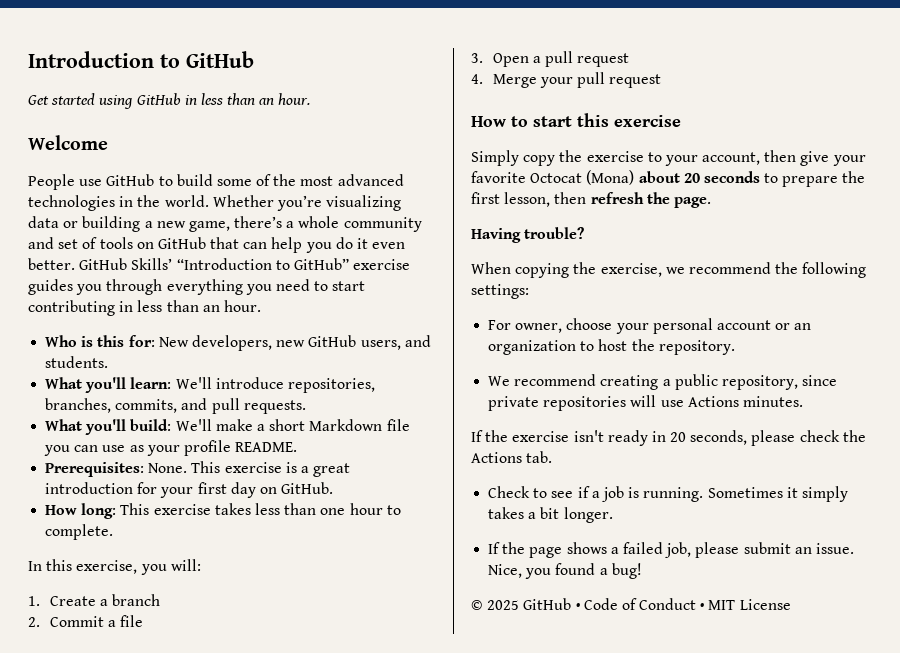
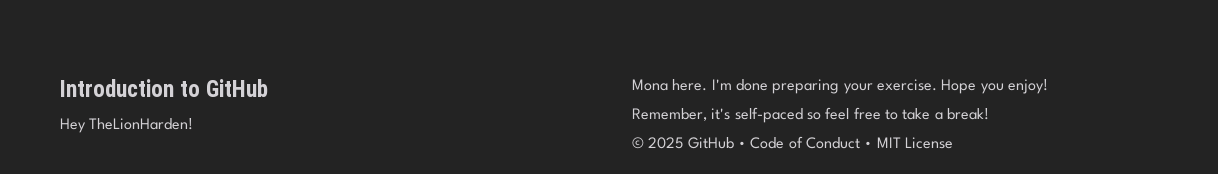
- Get started using GitHub in less than an hour.
- Welcome
- People use GitHub to build some of the most advanced technologies in the world. Whether you’re visualizing data or building a new game, there’s a whole community and set of tools on GitHub that can help you do it even better. GitHub Skills’ “Introduction to GitHub” exercise guides you through everything you need to start contributing in less than an hour.
- Who is this for: New developers, new GitHub users, and students.
- What you'll learn: We'll introduce repositories, branches, commits, and pull requests.
- What you'll build: We'll make a short Markdown file you can use as your profile README.
- Prerequisites: None. This exercise is a great introduction for your first day on GitHub.
- How long: This exercise takes less than one hour to complete.
- In this exercise, you will:
- 1. Create a branch
- 2. Commit a file
- 3. Open a pull request
- 4. Merge your pull request
- How to start this exercise
- Simply copy the exercise to your account, then give your favorite Octocat (Mona) about 20 seconds to prepare the first lesson, then refresh the page.
- Having trouble?
- When copying the exercise, we recommend the following settings:
- For owner, choose your personal account or an organization to host the repository.
- We recommend creating a public repository, since private repositories will use Actions minutes.
- If the exercise isn't ready in 20 seconds, please check the Actions tab.
- Check to see if a job is running. Sometimes it simply takes a bit longer.
- If the page shows a failed job, please submit an issue. Nice, you found a bug!
+ Hey TheLionHarden!
+ Mona here. I'm done preparing your exercise. Hope you enjoy!
+ Remember, it's self-paced so feel free to take a break!

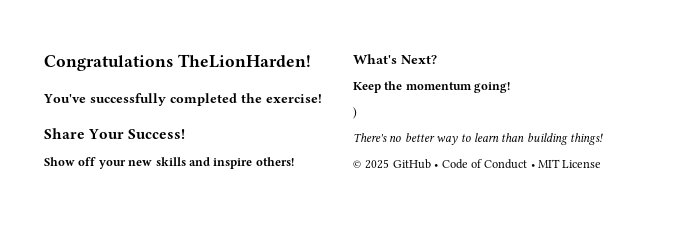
- Introduction to GitHub
- Hey TheLionHarden!
- Mona here. I'm done preparing your exercise. Hope you enjoy!
- Remember, it's self-paced so feel free to take a break!
+ Congratulations TheLionHarden!
+ You've successfully completed the exercise!
+ Share Your Success!
+ Show off your new skills and inspire others!
+ What's Next?
+ Keep the momentum going!
+ )
+ There's no better way to learn than building things!

